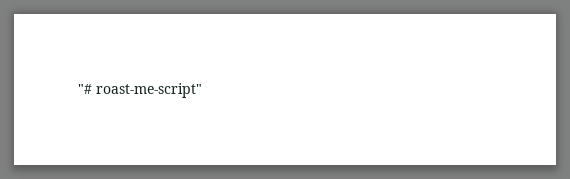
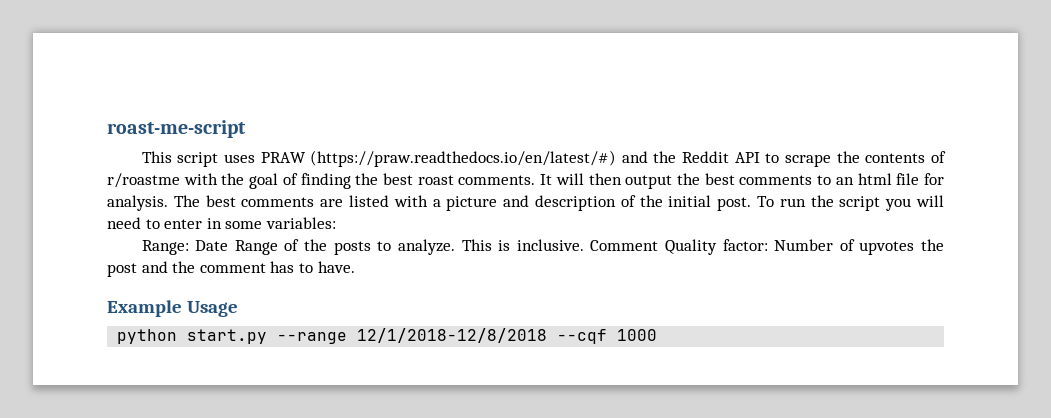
- "# roast-me-script"
+ roast-me-script
+ This script uses PRAW (https://praw.readthedocs.io/en/latest/#) and the Reddit API to scrape the contents of r/roastme with the goal of finding the best roast comments. It will then output the best comments to an html file for analysis. The best comments are listed with a picture and description of the initial post. To run the script you will need to enter in some variables:
+ Range: Date Range of the posts to analyze. This is inclusive. Comment Quality factor: Number of upvotes the post and the comment has to have.
+ Example Usage
+ python start.py --range 12/1/2018-12/8/2018 --cqf 1000

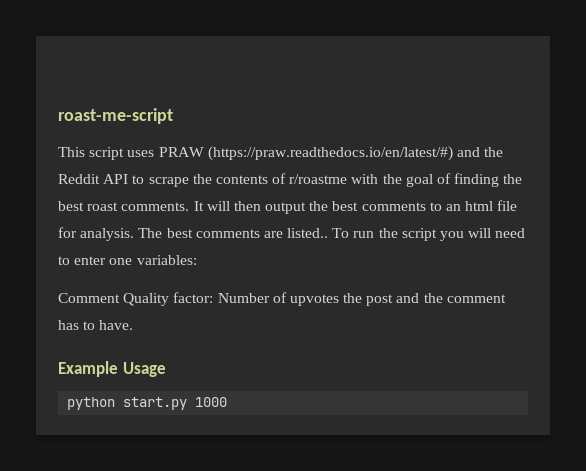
- The best comments are listed with a picture and description of the initial post.
+ The best comments are listed..
- To run the script you will need to enter in some variables:
+ To run the script you will need to enter one variables:
- Range: Date Range of the posts to analyze. This is inclusive.
- python start.py --range 12/1/2018-12/8/2018 --cqf 1000
+ python start.py 1000

